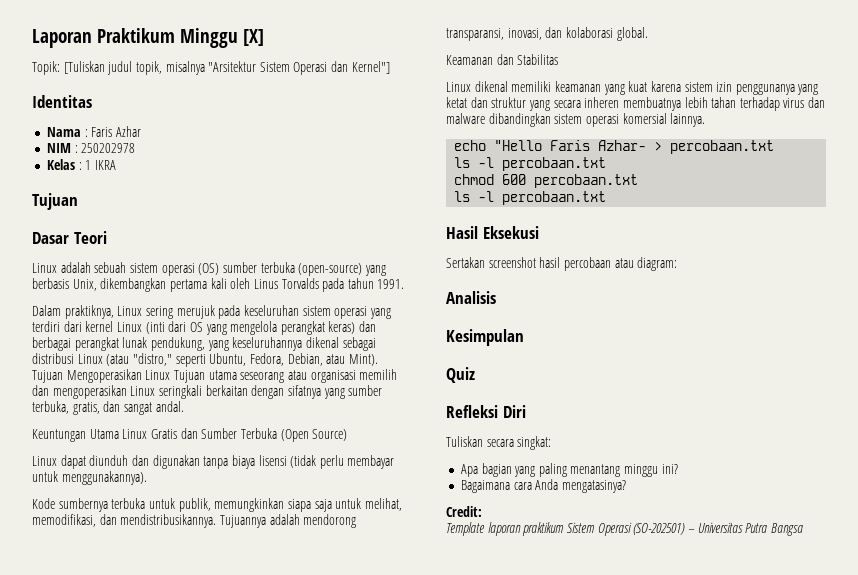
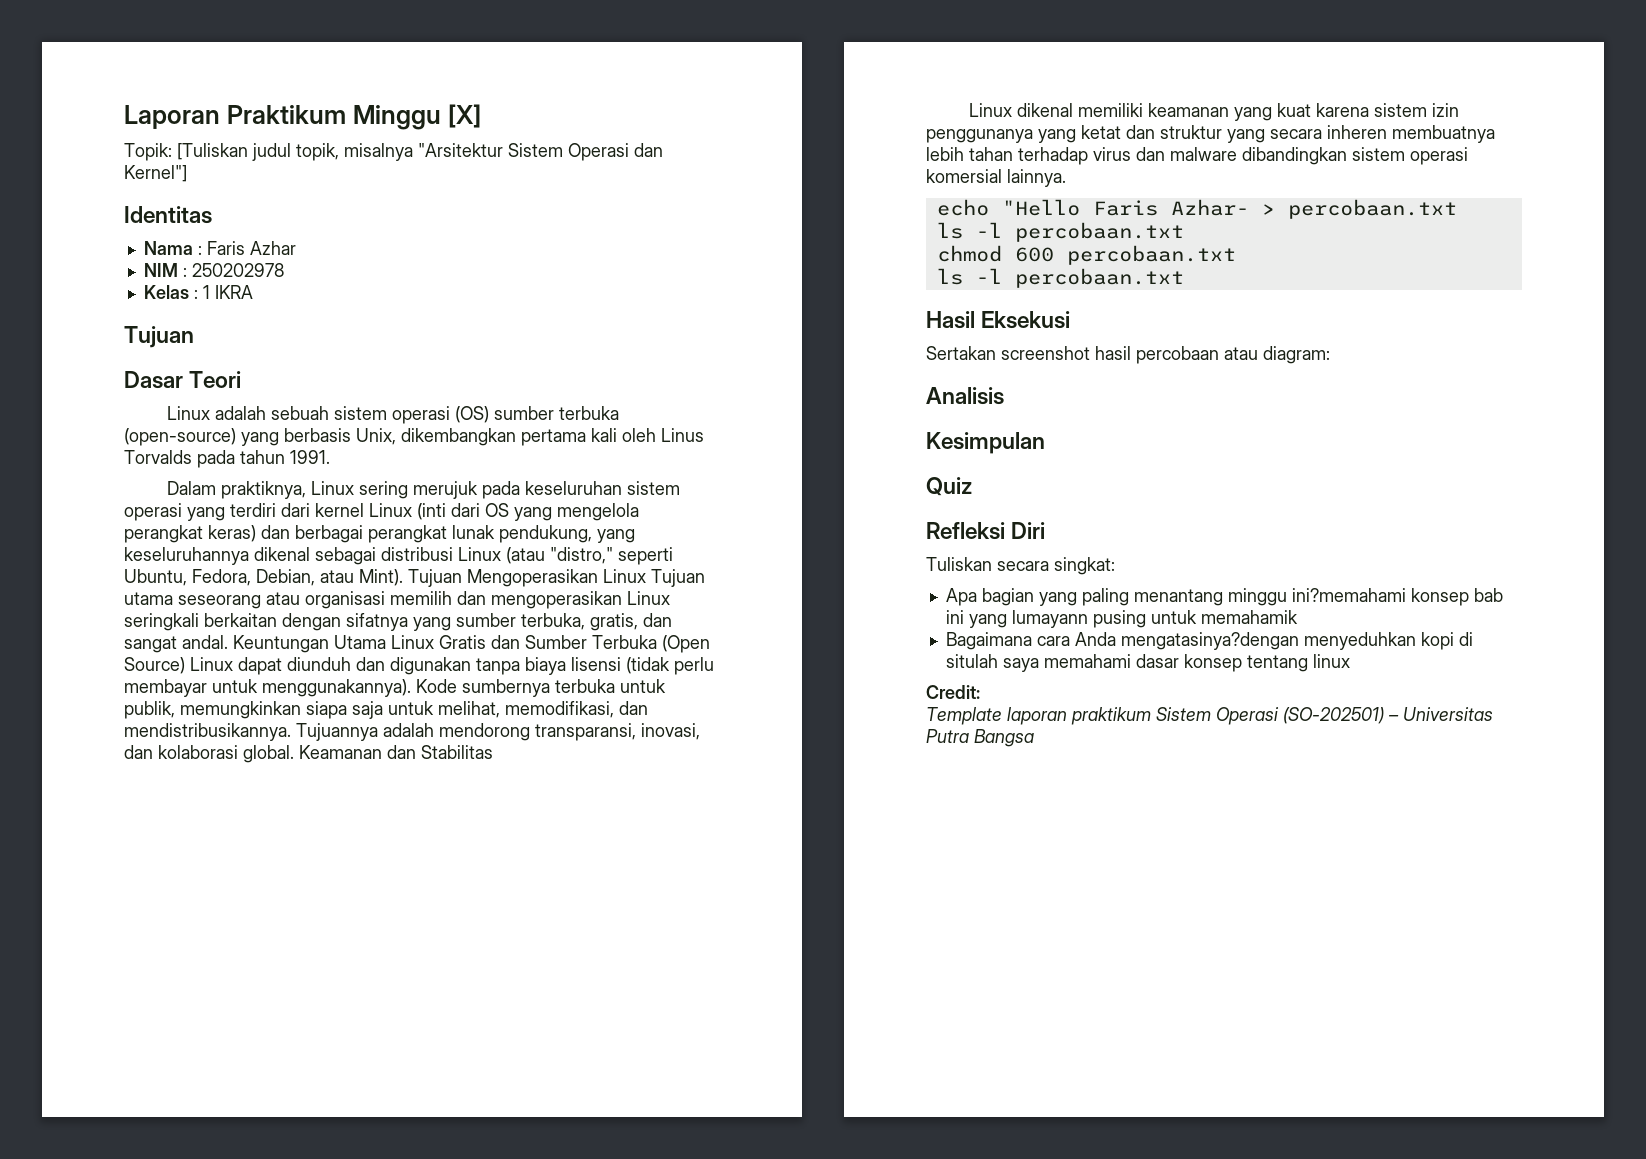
- Tujuan Mengoperasikan Linux Tujuan utama seseorang atau organisasi memilih dan mengoperasikan Linux seringkali berkaitan dengan sifatnya yang sumber terbuka, gratis, dan sangat andal.
- Keuntungan Utama Linux Gratis dan Sumber Terbuka (Open Source)
- Linux dapat diunduh dan digunakan tanpa biaya lisensi (tidak perlu membayar untuk menggunakannya).
- Kode sumbernya terbuka untuk publik, memungkinkan siapa saja untuk melihat, memodifikasi, dan mendistribusikannya.
+ Tujuan Mengoperasikan Linux Tujuan utama seseorang atau organisasi memilih dan mengoperasikan Linux seringkali berkaitan dengan sifatnya yang sumber terbuka, gratis, dan sangat andal. Keuntungan Utama Linux Gratis dan Sumber Terbuka (Open Source) Linux dapat diunduh dan digunakan tanpa biaya lisensi (tidak perlu membayar untuk menggunakannya). Kode sumbernya terbuka untuk publik, memungkinkan siapa saja untuk melihat, memodifikasi, dan mendistribusikannya.
- Tujuannya adalah mendorong transparansi, inovasi, dan kolaborasi global.
- Keamanan dan Stabilitas
+ Tujuannya adalah mendorong transparansi, inovasi, dan kolaborasi global. Keamanan dan Stabilitas
- Apa bagian yang paling menantang minggu ini?
- Bagaimana cara Anda mengatasinya?
+ Apa bagian yang paling menantang minggu ini?memahami konsep bab ini yang lumayann pusing untuk memahamik
+ Bagaimana cara Anda mengatasinya?dengan menyeduhkan kopi di situlah saya memahami dasar konsep tentang linux

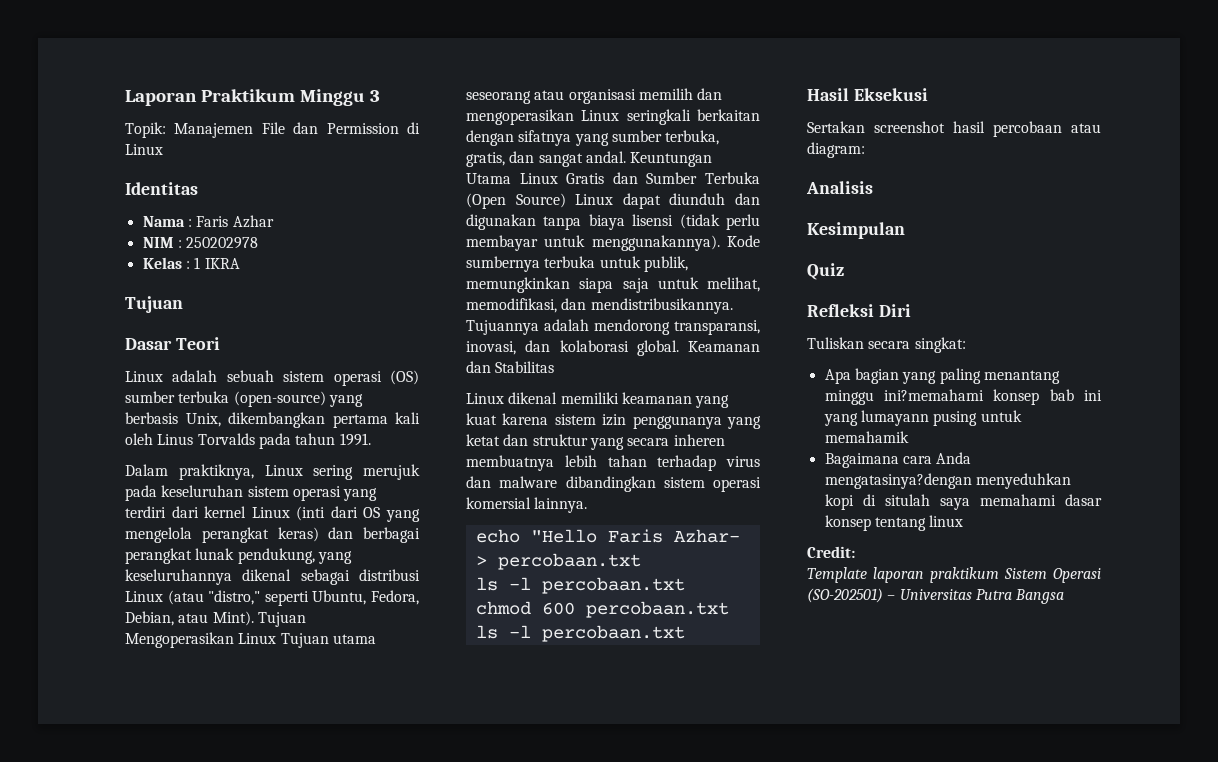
- Laporan Praktikum Minggu [X]
+ Laporan Praktikum Minggu 3
- Topik: [Tuliskan judul topik, misalnya "Arsitektur Sistem Operasi dan Kernel"]
+ Topik: Manajemen File dan Permission di Linux

